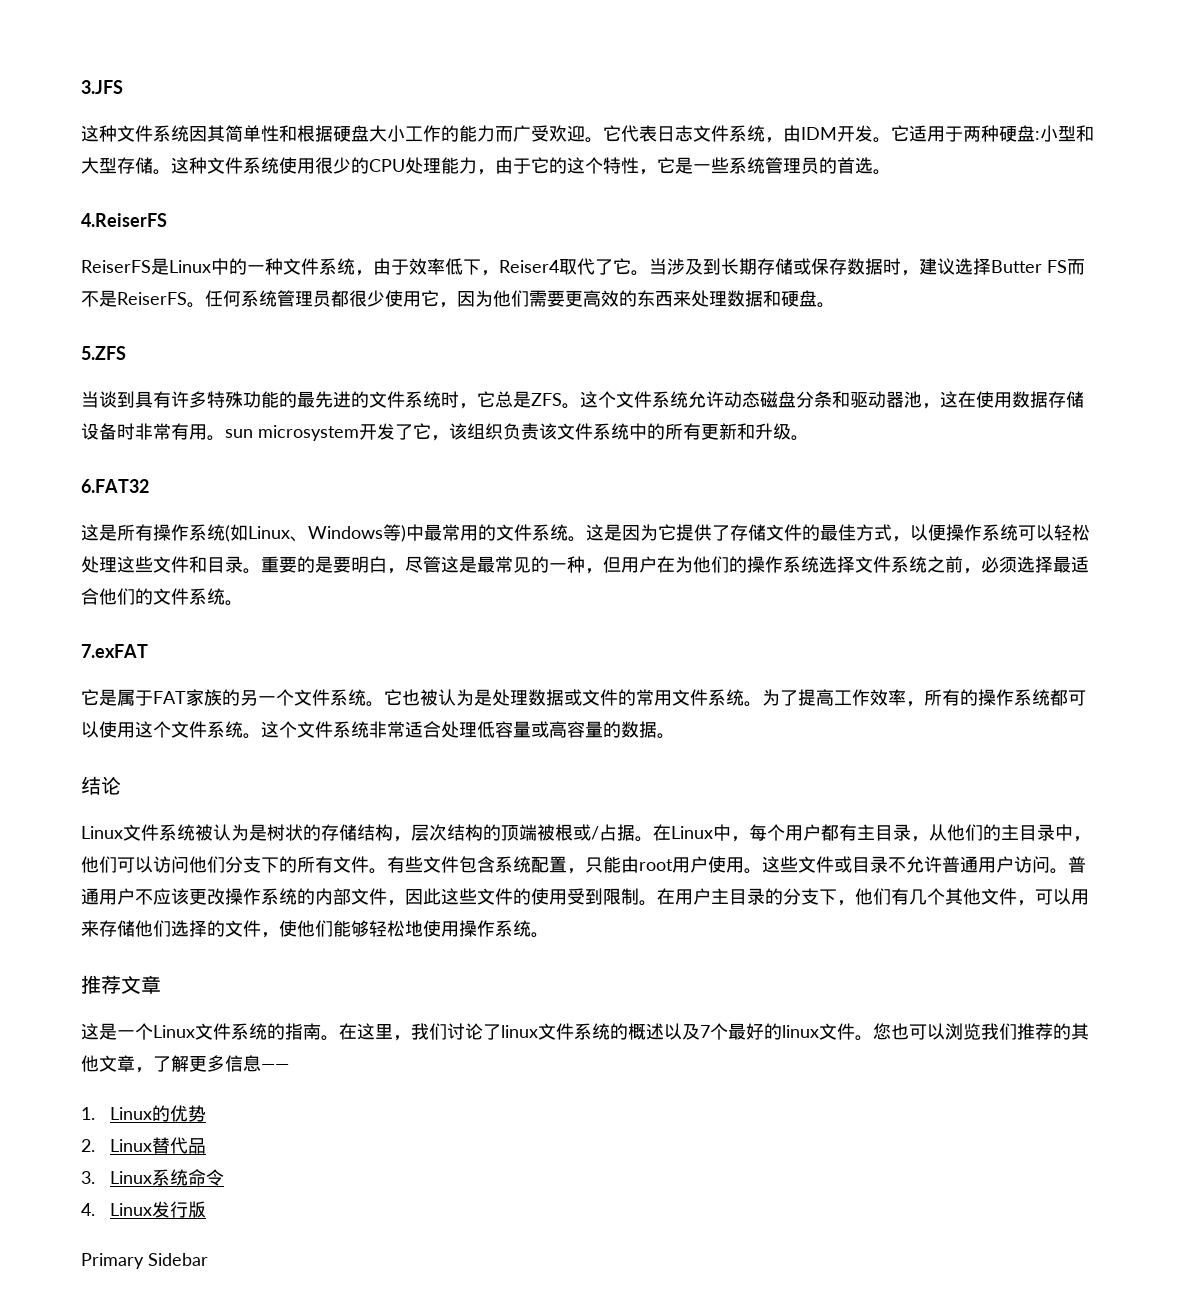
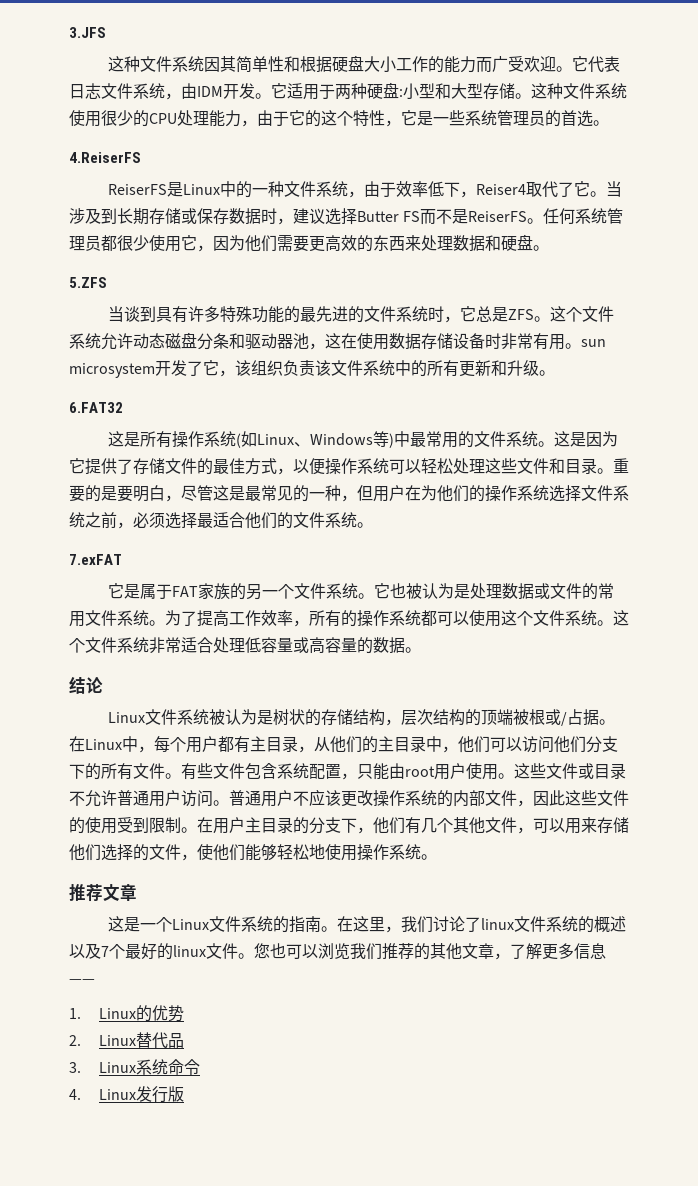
- Primary Sidebar

